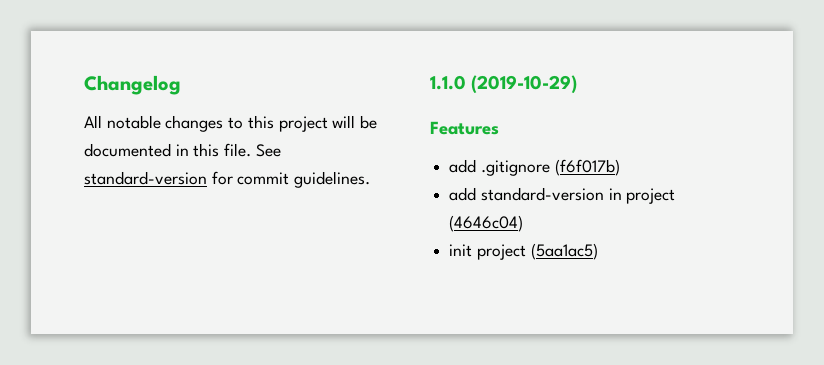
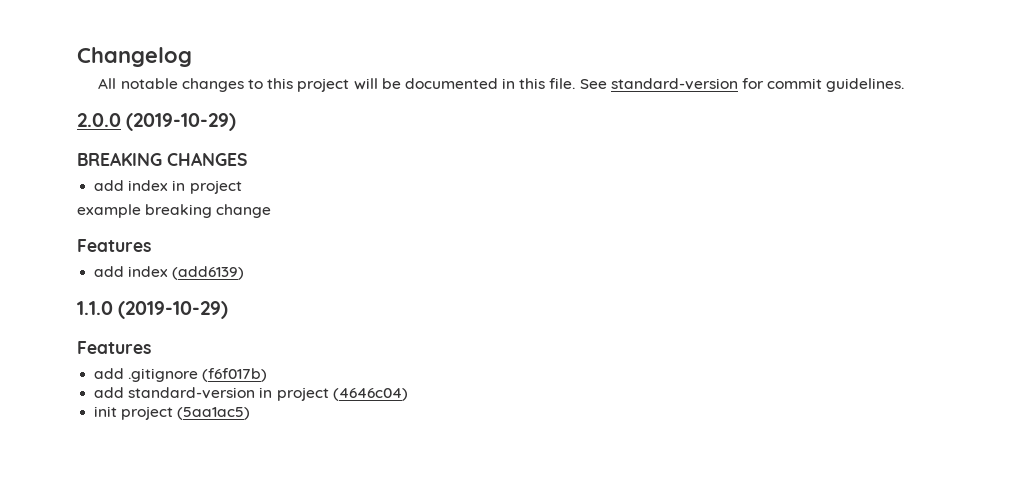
+ 2.0.0 (2019-10-29)
+ BREAKING CHANGES
+ add index in project
+ example breaking change
+ Features
+ add index (add6139)

